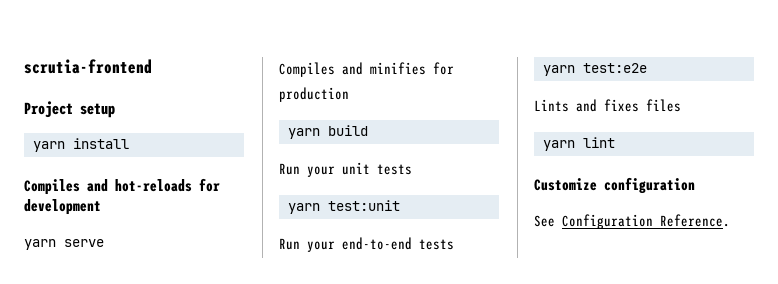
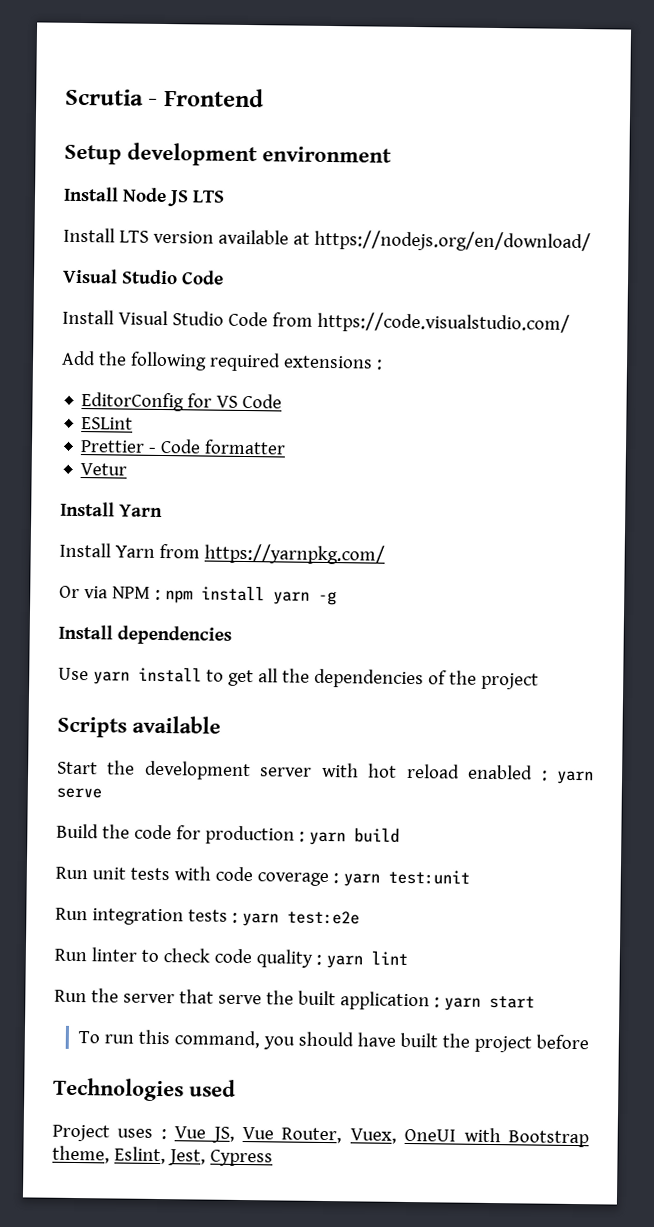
- scrutia-frontend
- Project setup
- yarn install
- Compiles and hot-reloads for development
- yarn serve
+ Scrutia - Frontend
+ Setup development environment
+ Install Node JS LTS
+ Install LTS version available at https://nodejs.org/en/download/
+ Visual Studio Code
+ Install Visual Studio Code from https://code.visualstudio.com/
+ Add the following required extensions :
+ EditorConfig for VS Code
+ ESLint
+ Prettier - Code formatter
+ Vetur
+ Install Yarn
+ Install Yarn from https://yarnpkg.com/
+ Or via NPM : npm install yarn -g
+ Install dependencies
+ Use yarn install to get all the dependencies of the project
+ Scripts available
+ Start the development server with hot reload enabled : yarn serve
- Compiles and minifies for production
- yarn build
+ Build the code for production : yarn build
- Run your unit tests
- yarn test:unit
+ Run unit tests with code coverage : yarn test:unit
- Run your end-to-end tests
- yarn test:e2e
+ Run integration tests : yarn test:e2e
- Lints and fixes files
- yarn lint
- Customize configuration
- See Configuration Reference.
+ Run linter to check code quality : yarn lint
+ Run the server that serve the built application : yarn start
+ To run this command, you should have built the project before
+ Technologies used
+ Project uses : Vue JS, Vue Router, Vuex, OneUI with Bootstrap theme, Eslint, Jest, Cypress

